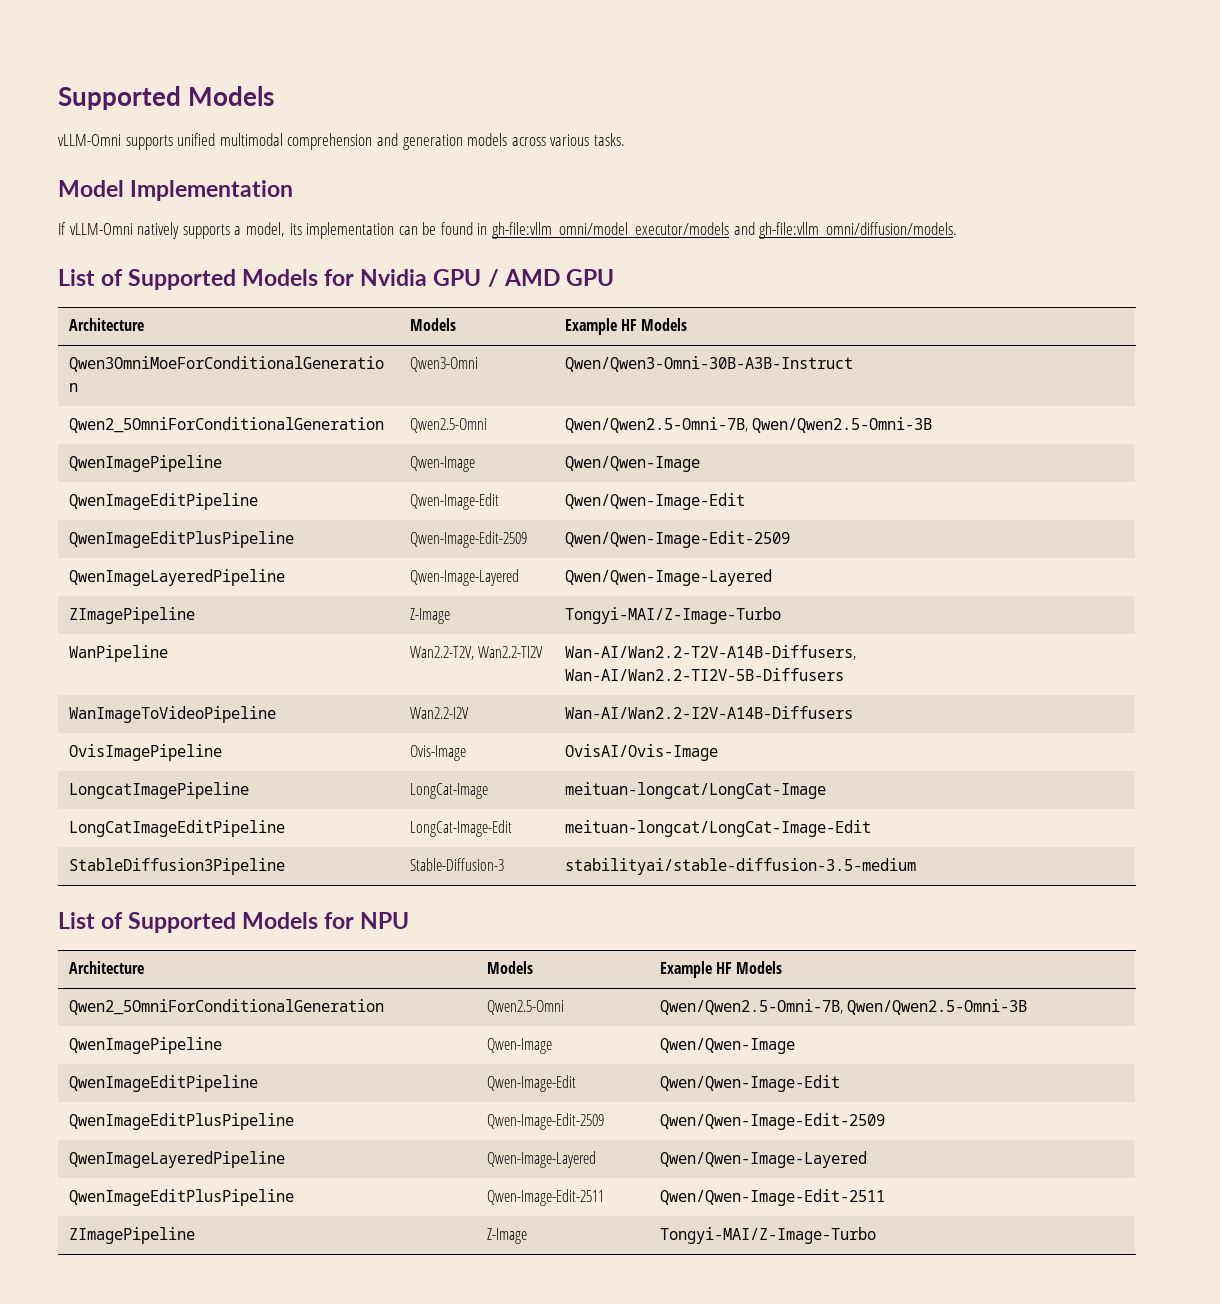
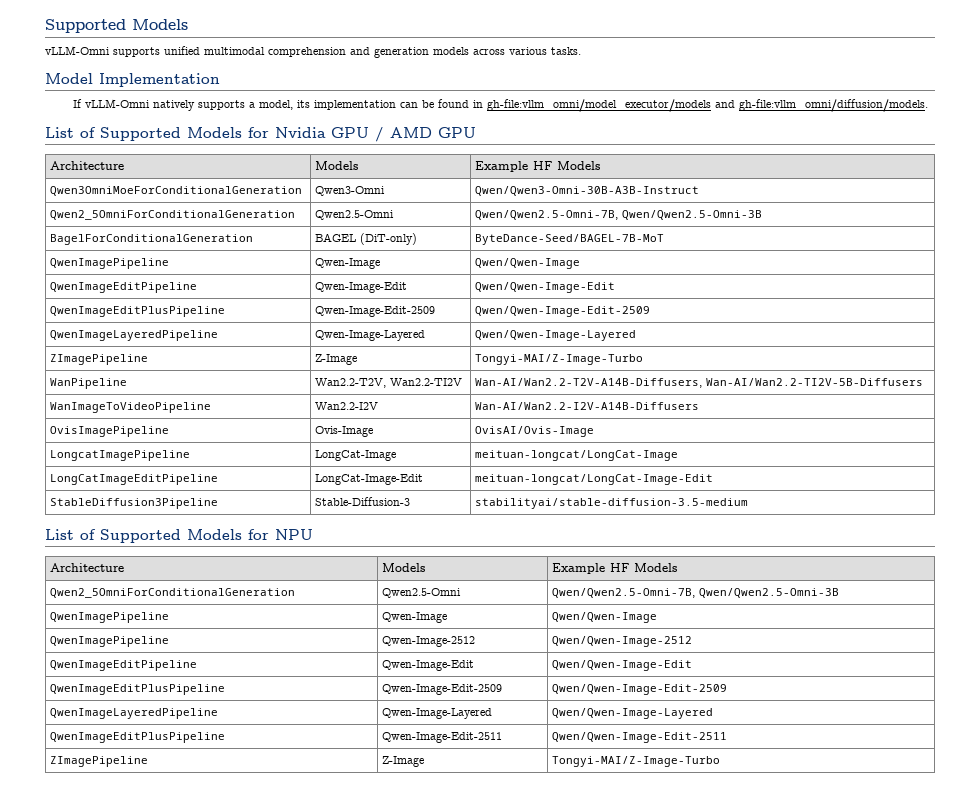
+ BagelForConditionalGeneration | BAGEL (DiT-only) | ByteDance-Seed/BAGEL-7B-MoT
+ QwenImagePipeline | Qwen-Image-2512 | Qwen/Qwen-Image-2512

